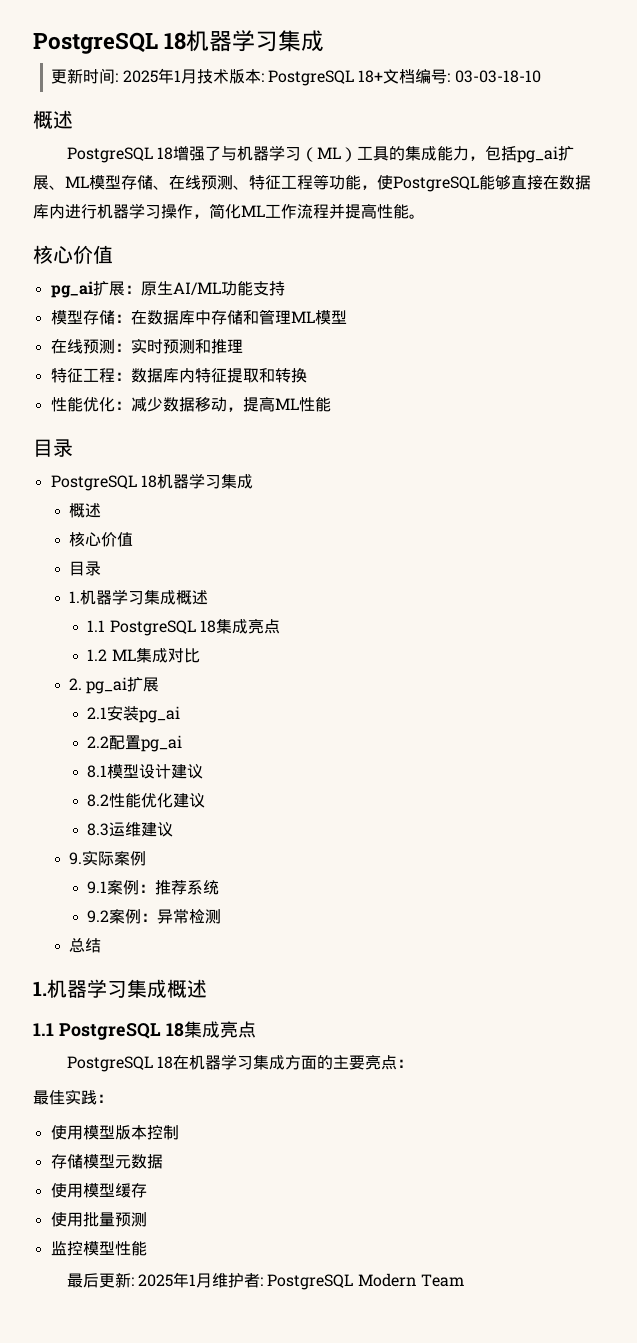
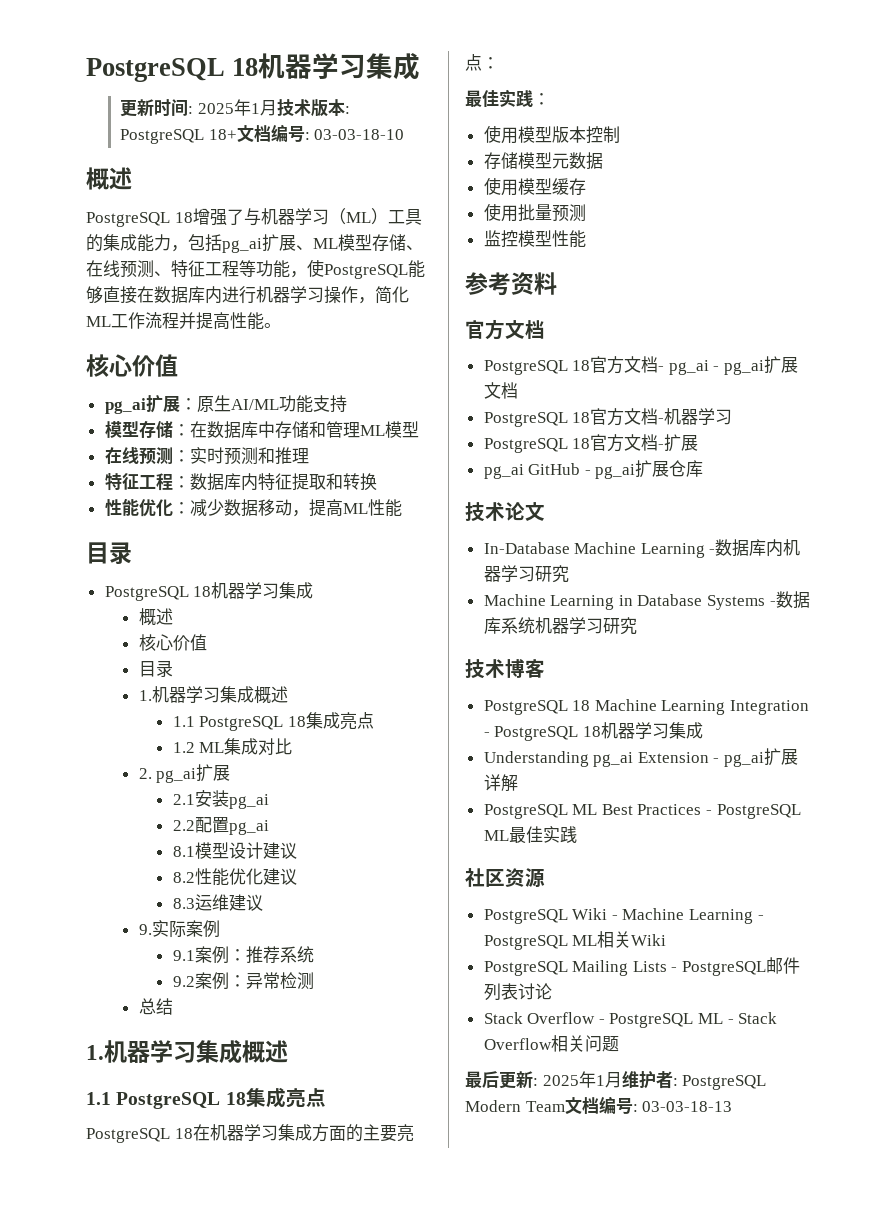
+ 参考资料
+ 官方文档
+ PostgreSQL 18官方文档- pg_ai - pg_ai扩展文档
+ PostgreSQL 18官方文档-机器学习
+ PostgreSQL 18官方文档-扩展
+ pg_ai GitHub - pg_ai扩展仓库
+ 技术论文
+ In-Database Machine Learning -数据库内机器学习研究
+ Machine Learning in Database Systems -数据库系统机器学习研究
+ 技术博客
+ PostgreSQL 18 Machine Learning Integration - PostgreSQL 18机器学习集成
+ Understanding pg_ai Extension - pg_ai扩展详解
+ PostgreSQL ML Best Practices - PostgreSQL ML最佳实践
+ 社区资源
+ PostgreSQL Wiki - Machine Learning - PostgreSQL ML相关Wiki
+ PostgreSQL Mailing Lists - PostgreSQL邮件列表讨论
+ Stack Overflow - PostgreSQL ML - Stack Overflow相关问题
- 最后更新: 2025年1月维护者: PostgreSQL Modern Team
+ 最后更新: 2025年1月维护者: PostgreSQL Modern Team文档编号: 03-03-18-13

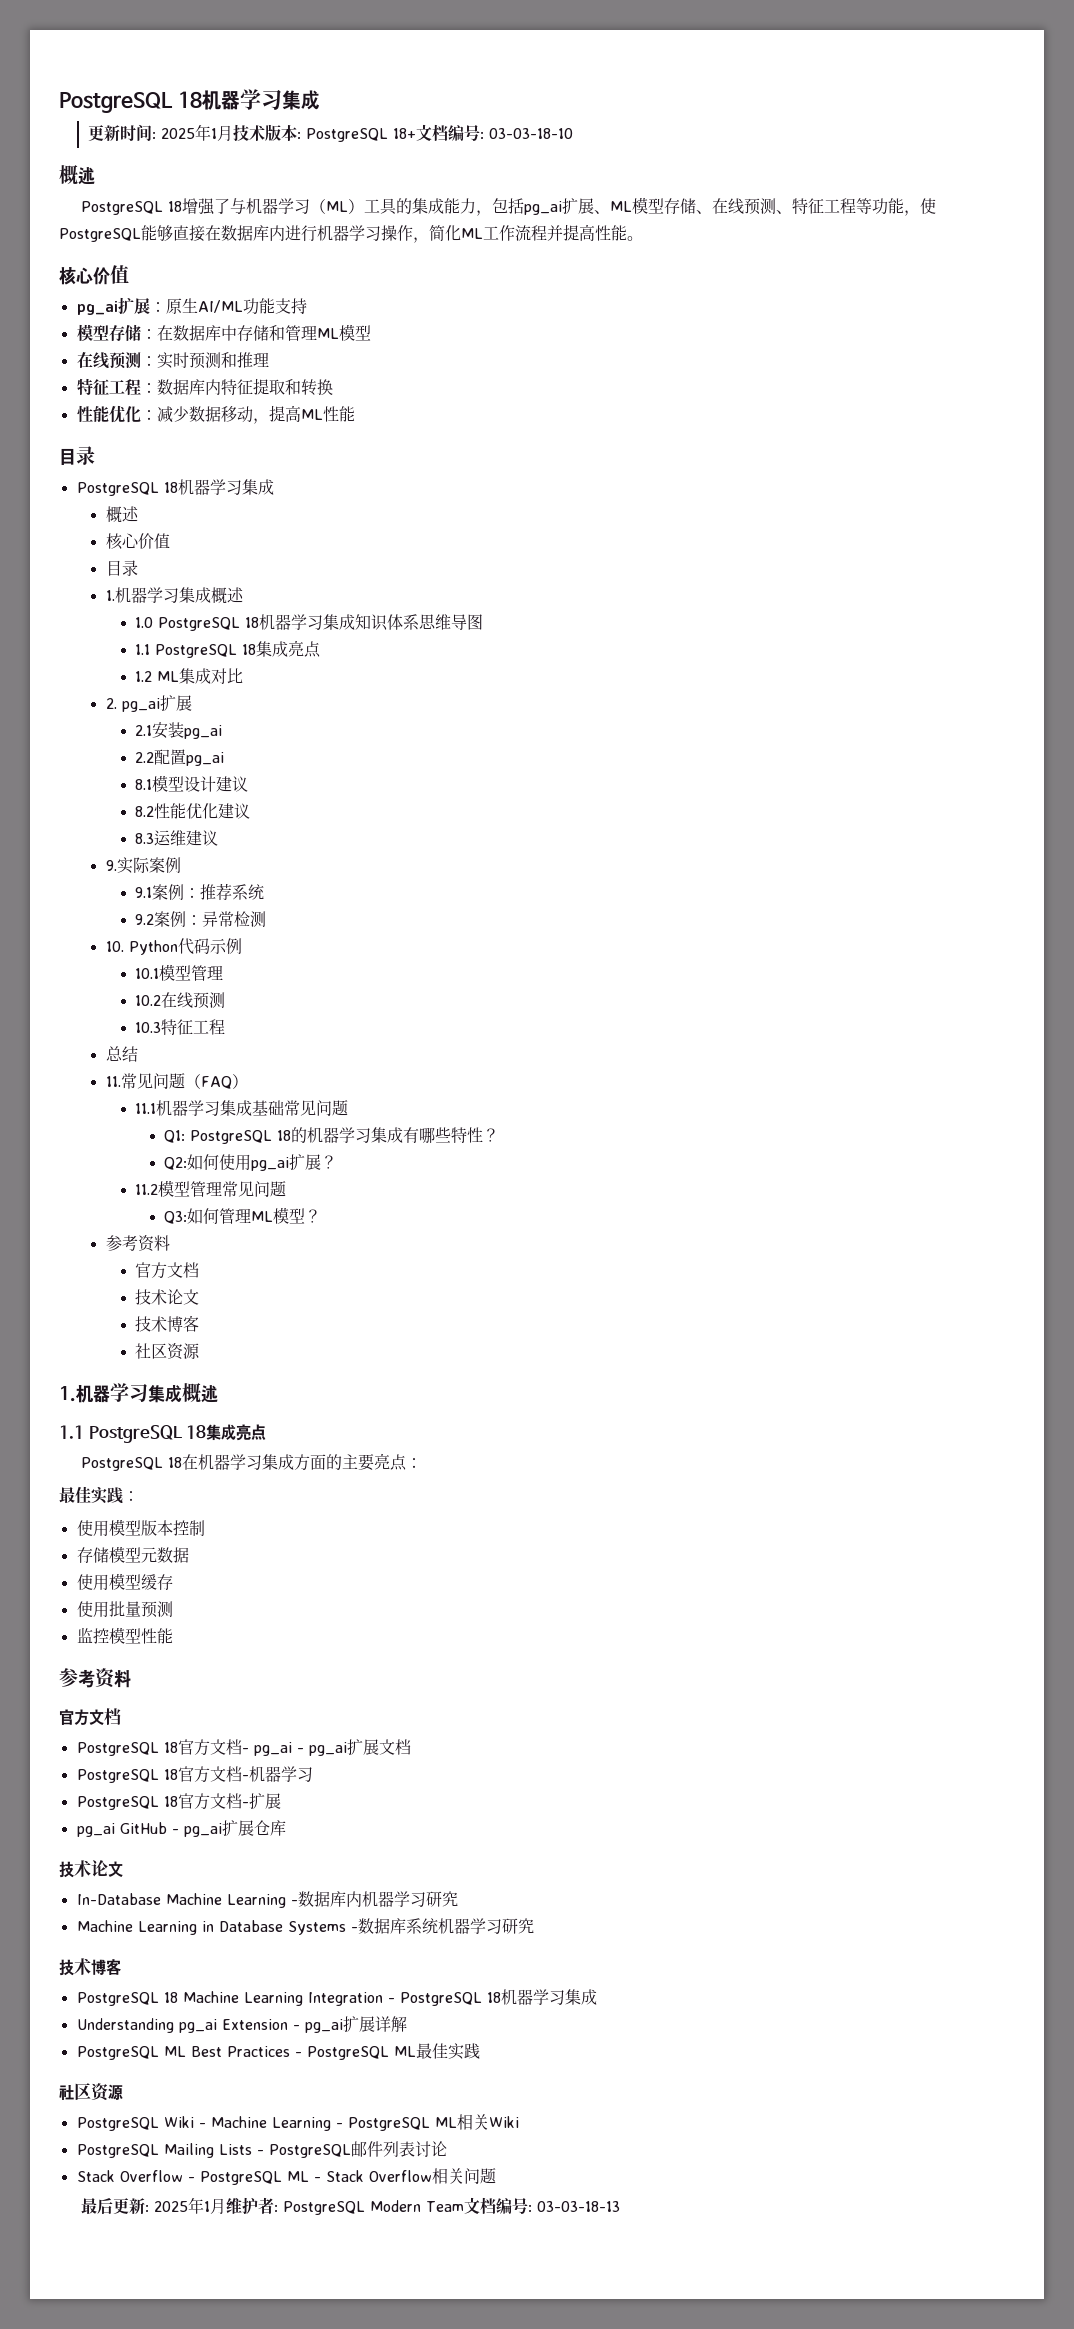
+ 1.0 PostgreSQL 18机器学习集成知识体系思维导图
+ 10. Python代码示例
+ 10.1模型管理
+ 10.2在线预测
+ 10.3特征工程
  总结
+ 11.常见问题（FAQ）
+ 11.1机器学习集成基础常见问题
+ Q1: PostgreSQL 18的机器学习集成有哪些特性？
+ Q2:如何使用pg_ai扩展？
+ 11.2模型管理常见问题
+ Q3:如何管理ML模型？
+ 参考资料
+ 官方文档
+ 技术论文
+ 技术博客
+ 社区资源

